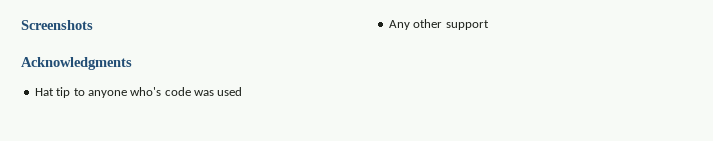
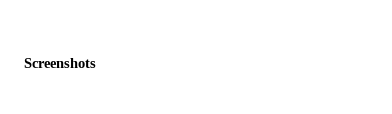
- Acknowledgments
- Hat tip to anyone who's code was used
- Any other support

